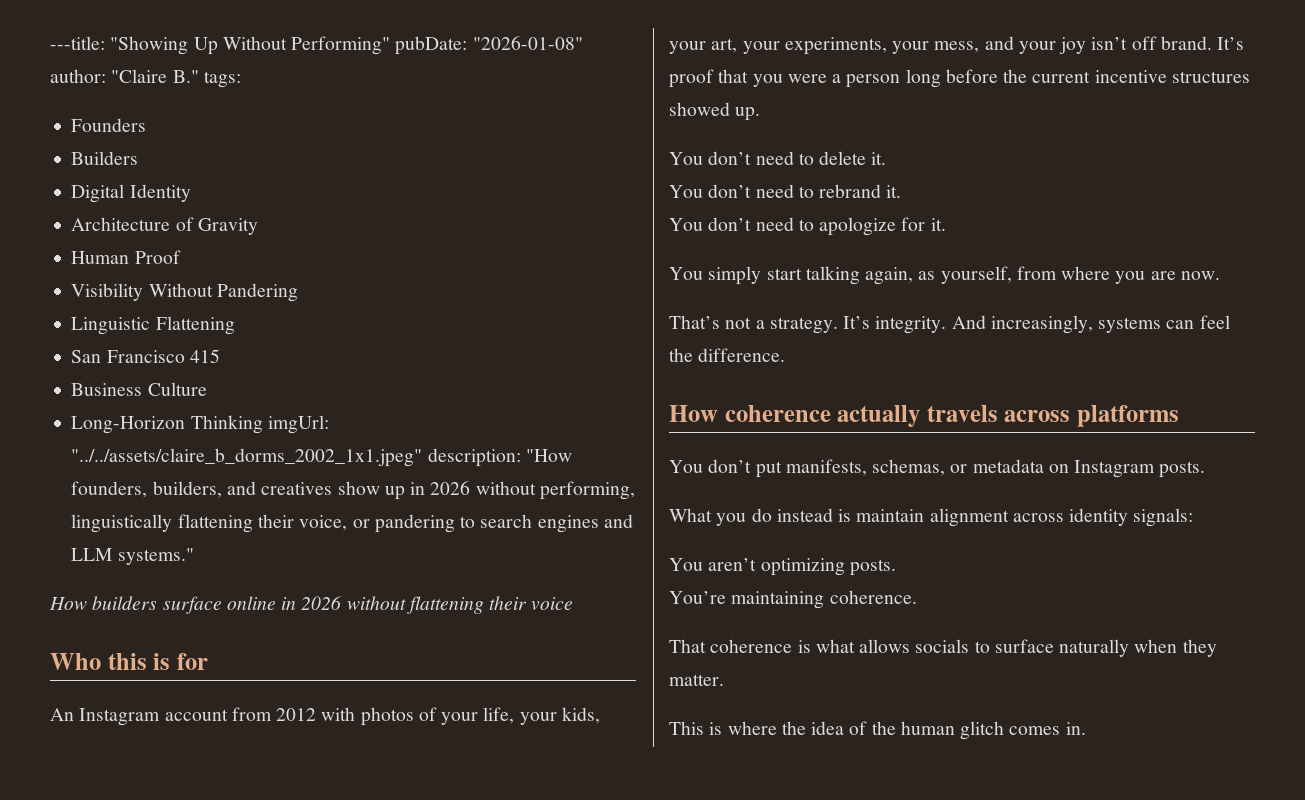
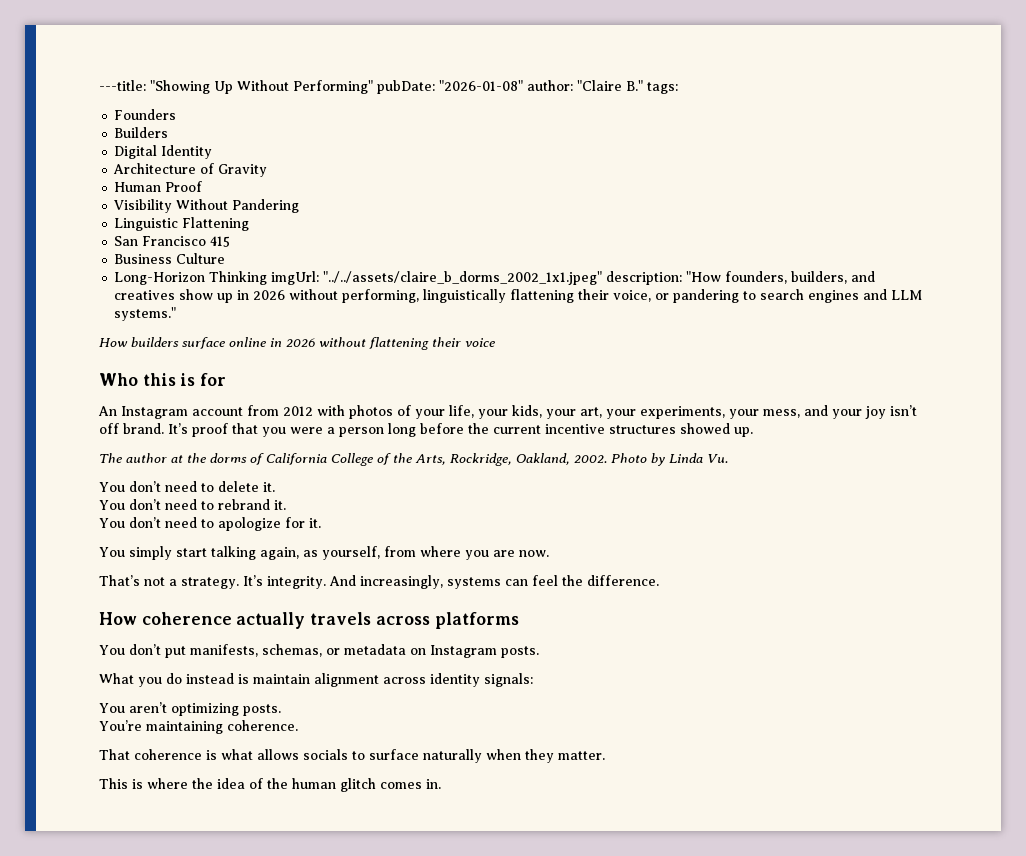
+ The author at the dorms of California College of the Arts, Rockridge, Oakland, 2002. Photo by Linda Vu.

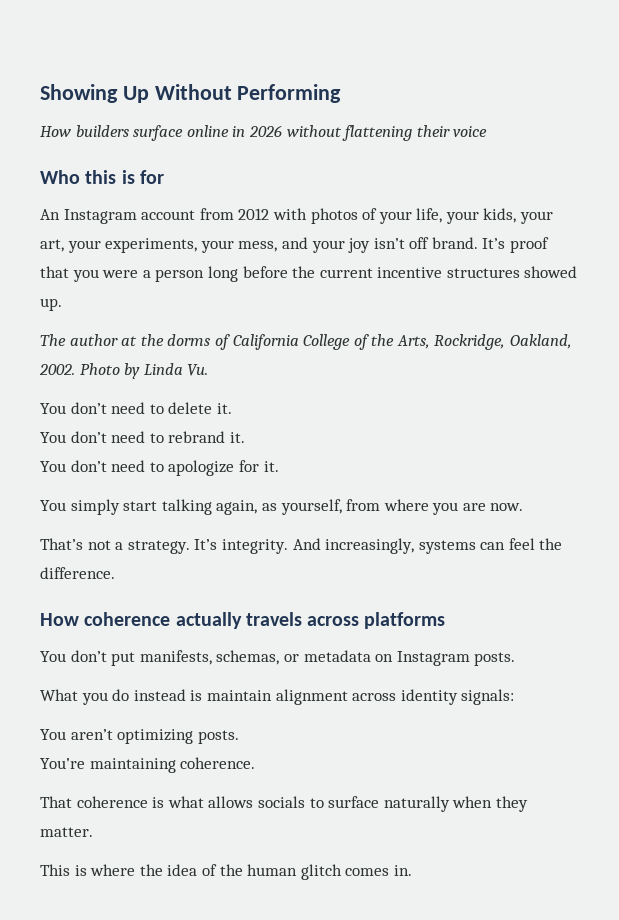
- ---title: "Showing Up Without Performing" pubDate: "2026-01-08" author: "Claire B." tags:
- Founders
- Builders
- Digital Identity
- Architecture of Gravity
- Human Proof
- Visibility Without Pandering
- Linguistic Flattening
- San Francisco 415
- Business Culture
- Long-Horizon Thinking imgUrl: "../../assets/claire_b_dorms_2002_1x1.jpeg" description: "How founders, builders, and creatives show up in 2026 without performing, linguistically flattening their voice, or pandering to search engines and LLM systems."
+ Showing Up Without Performing

